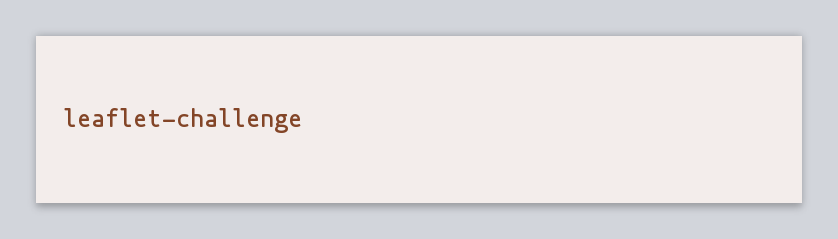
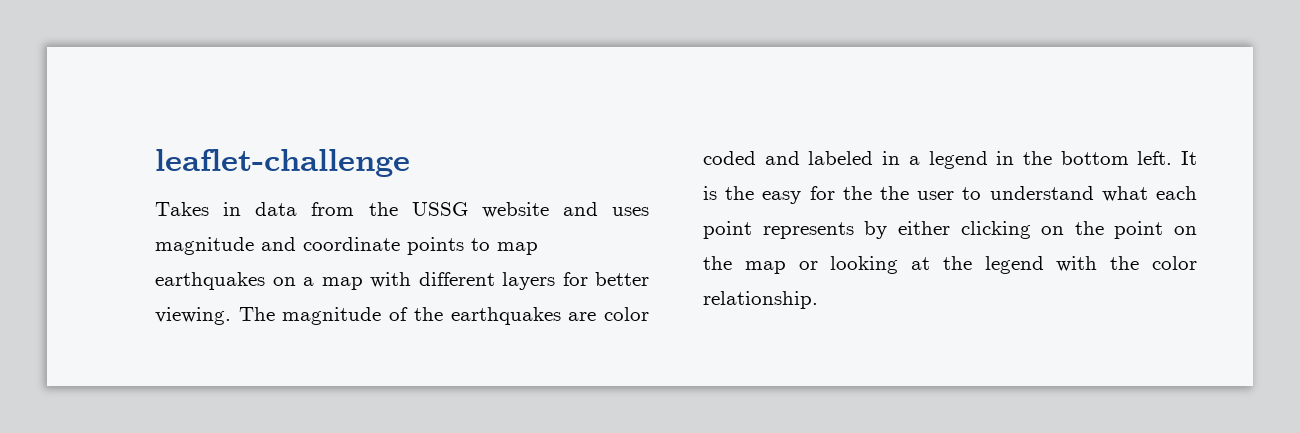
+ Takes in data from the USSG website and uses magnitude and coordinate points to map earthquakes on a map with different layers for better viewing. The magnitude of the earthquakes are color coded and labeled in a legend in the bottom left. It is the easy for the the user to understand what each point represents by either clicking on the point on the map or looking at the legend with the color relationship.

